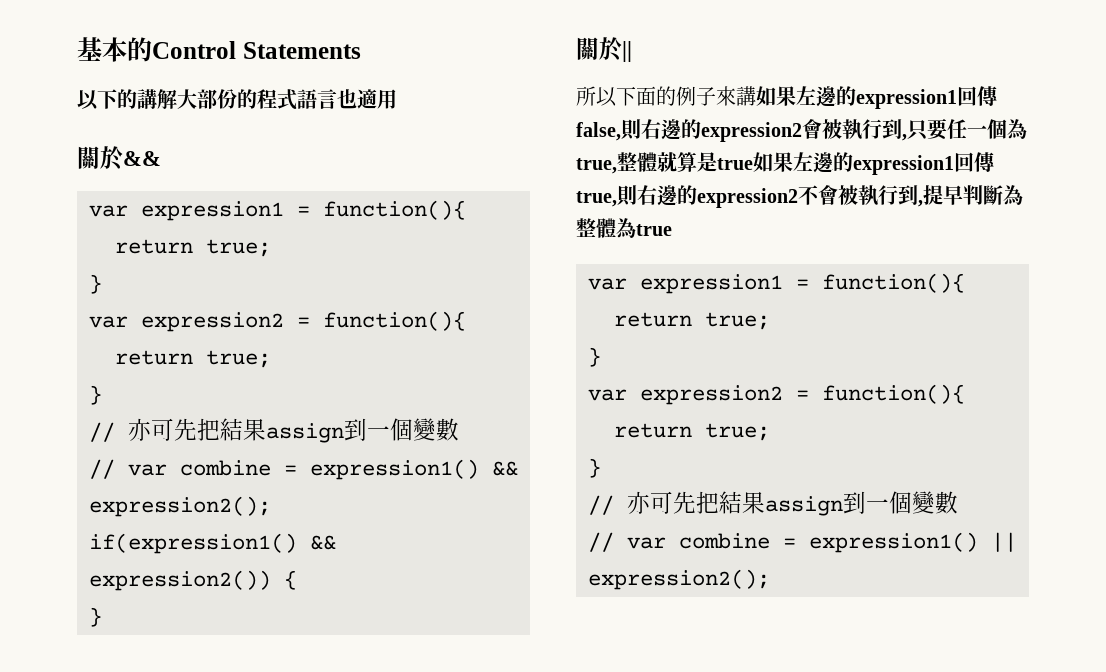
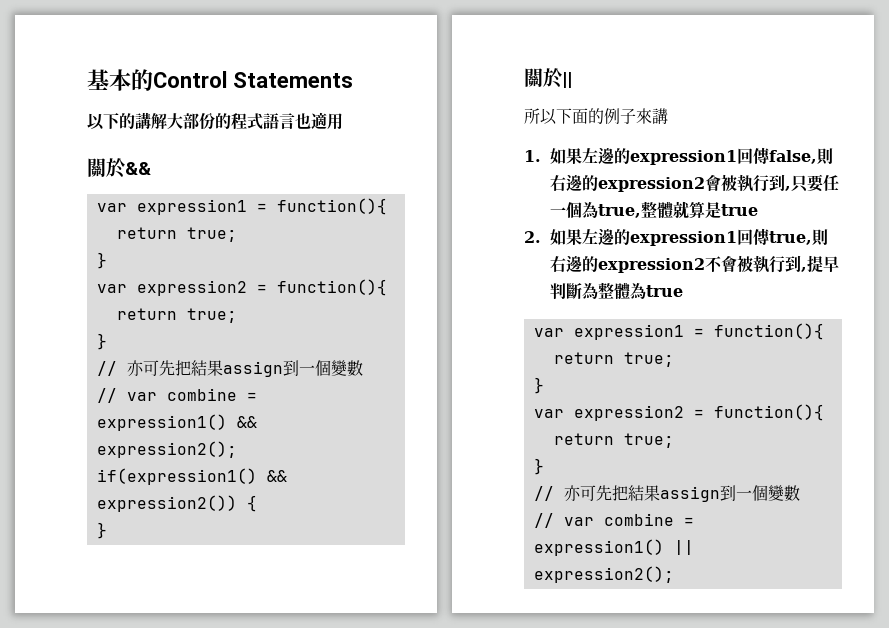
- 所以下面的例子來講如果左邊的expression1回傳false,則右邊的expression2會被執行到,只要任一個為true,整體就算是true如果左邊的expression1回傳true,則右邊的expression2不會被執行到,提早判斷為整體為true
+ 所以下面的例子來講
+ 1.如果左邊的expression1回傳false,則右邊的expression2會被執行到,只要任一個為true,整體就算是true
+ 2.如果左邊的expression1回傳true,則右邊的expression2不會被執行到,提早判斷為整體為true

